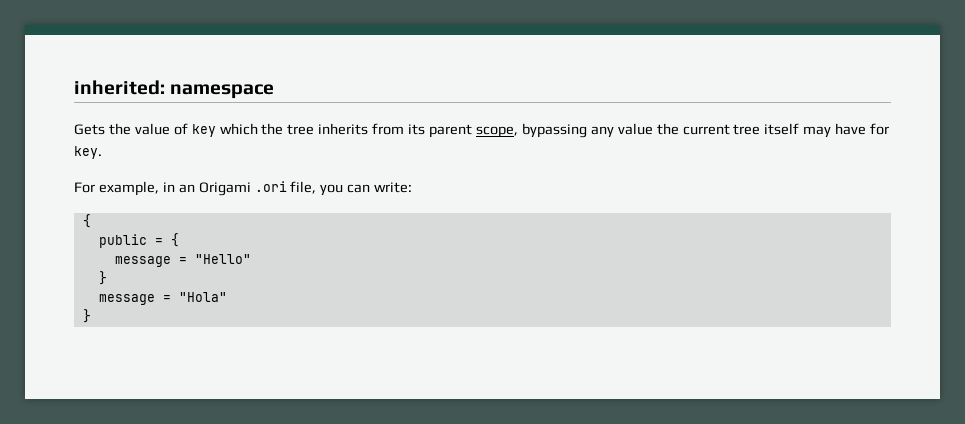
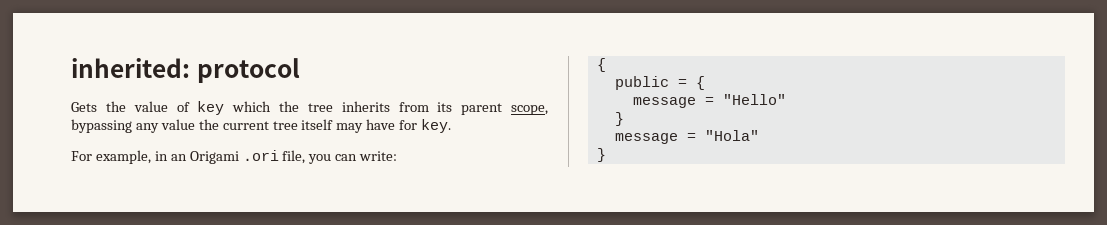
- inherited: namespace
+ inherited: protocol

